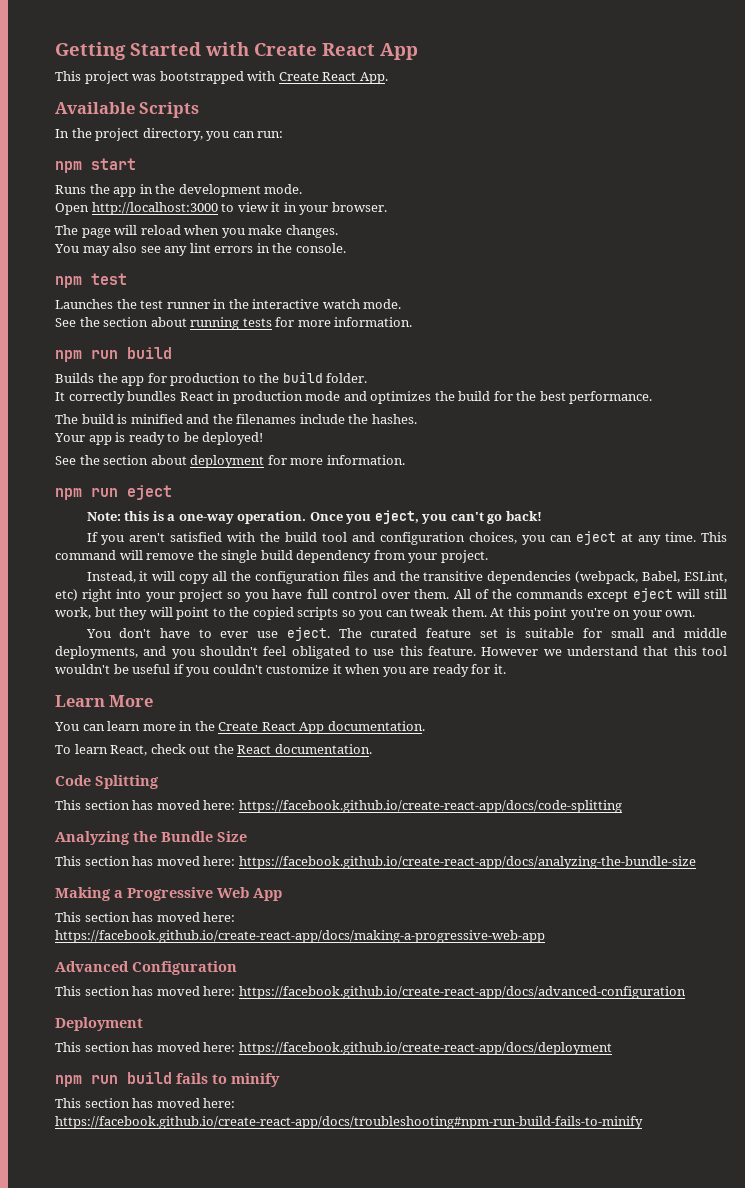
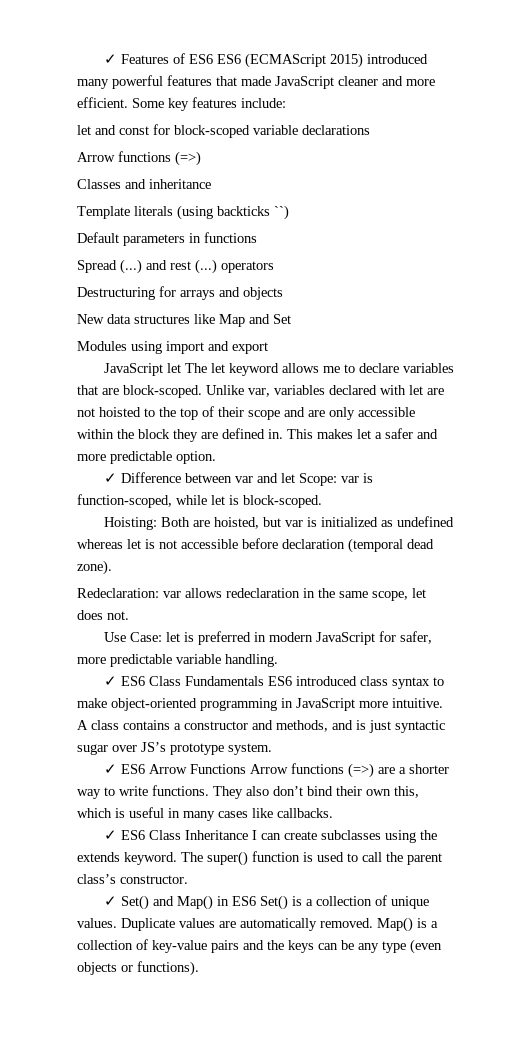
- Getting Started with Create React App
- This project was bootstrapped with Create React App.
- Available Scripts
- In the project directory, you can run:
- npm start
- Runs the app in the development mode.
- Open http://localhost:3000 to view it in your browser.
- The page will reload when you make changes.
- You may also see any lint errors in the console.
- npm test
- Launches the test runner in the interactive watch mode.
- See the section about running tests for more information.
- npm run build
- Builds the app for production to the build folder.
- It correctly bundles React in production mode and optimizes the build for the best performance.
- The build is minified and the filenames include the hashes.
- Your app is ready to be deployed!
- See the section about deployment for more information.
- npm run eject
- Note: this is a one-way operation. Once you eject, you can't go back!
- If you aren't satisfied with the build tool and configuration choices, you can eject at any time. This command will remove the single build dependency from your project.
- Instead, it will copy all the configuration files and the transitive dependencies (webpack, Babel, ESLint, etc) right into your project so you have full control over them. All of the commands except eject will still work, but they will point to the copied scripts so you can tweak them. At this point you're on your own.
- You don't have to ever use eject. The curated feature set is suitable for small and middle deployments, and you shouldn't feel obligated to use this feature. However we understand that this tool wouldn't be useful if you couldn't customize it when you are ready for it.
- Learn More
- You can learn more in the Create React App documentation.
- To learn React, check out the React documentation.
- Code Splitting
- This section has moved here: https://facebook.github.io/create-react-app/docs/code-splitting
- Analyzing the Bundle Size
- This section has moved here: https://facebook.github.io/create-react-app/docs/analyzing-the-bundle-size
- Making a Progressive Web App
- This section has moved here: https://facebook.github.io/create-react-app/docs/making-a-progressive-web-app
- Advanced Configuration
- This section has moved here: https://facebook.github.io/create-react-app/docs/advanced-configuration
- Deployment
- This section has moved here: https://facebook.github.io/create-react-app/docs/deployment
- npm run build fails to minify
- This section has moved here: https://facebook.github.io/create-react-app/docs/troubleshooting#npm-run-build-fails-to-minify
+ ✓ Features of ES6 ES6 (ECMAScript 2015) introduced many powerful features that made JavaScript cleaner and more efficient. Some key features include:
+ let and const for block-scoped variable declarations
+ Arrow functions (=>)
+ Classes and inheritance
+ Template literals (using backticks ``)
+ Default parameters in functions
+ Spread (...) and rest (...) operators
+ Destructuring for arrays and objects
+ New data structures like Map and Set
+ Modules using import and export
+ JavaScript let The let keyword allows me to declare variables that are block-scoped. Unlike var, variables declared with let are not hoisted to the top of their scope and are only accessible within the block they are defined in. This makes let a safer and more predictable option.
+ ✓ Difference between var and let Scope: var is function-scoped, while let is block-scoped.
+ Hoisting: Both are hoisted, but var is initialized as undefined whereas let is not accessible before declaration (temporal dead zone).
+ Redeclaration: var allows redeclaration in the same scope, let does not.
+ Use Case: let is preferred in modern JavaScript for safer, more predictable variable handling.
+ ✓ ES6 Class Fundamentals ES6 introduced class syntax to make object-oriented programming in JavaScript more intuitive. A class contains a constructor and methods, and is just syntactic sugar over JS’s prototype system.
+ ✓ ES6 Arrow Functions Arrow functions (=>) are a shorter way to write functions. They also don’t bind their own this, which is useful in many cases like callbacks.
+ ✓ ES6 Class Inheritance I can create subclasses using the extends keyword. The super() function is used to call the parent class’s constructor.
+ ✓ Set() and Map() in ES6 Set() is a collection of unique values. Duplicate values are automatically removed. Map() is a collection of key-value pairs and the keys can be any type (even objects or functions).

